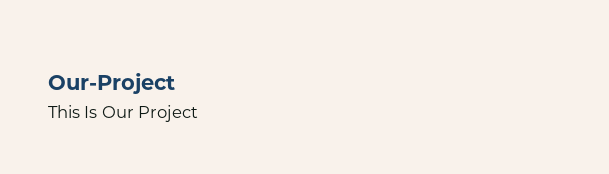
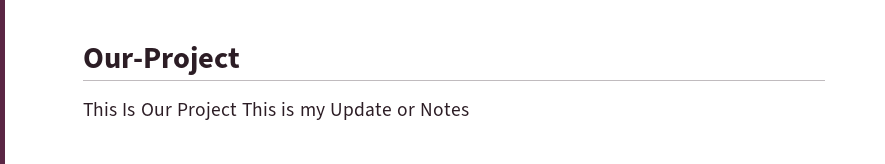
- This Is Our Project
+ This Is Our Project This is my Update or Notes

